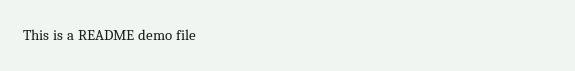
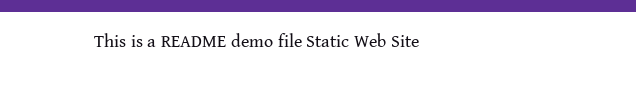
- This is a README demo file
+ This is a README demo file Static Web Site

